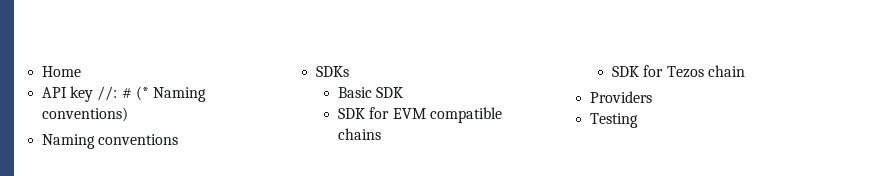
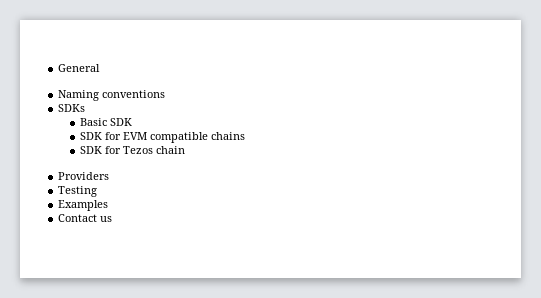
- Home
- API key //: # (* Naming conventions)
+ General
+ Examples
+ Contact us

